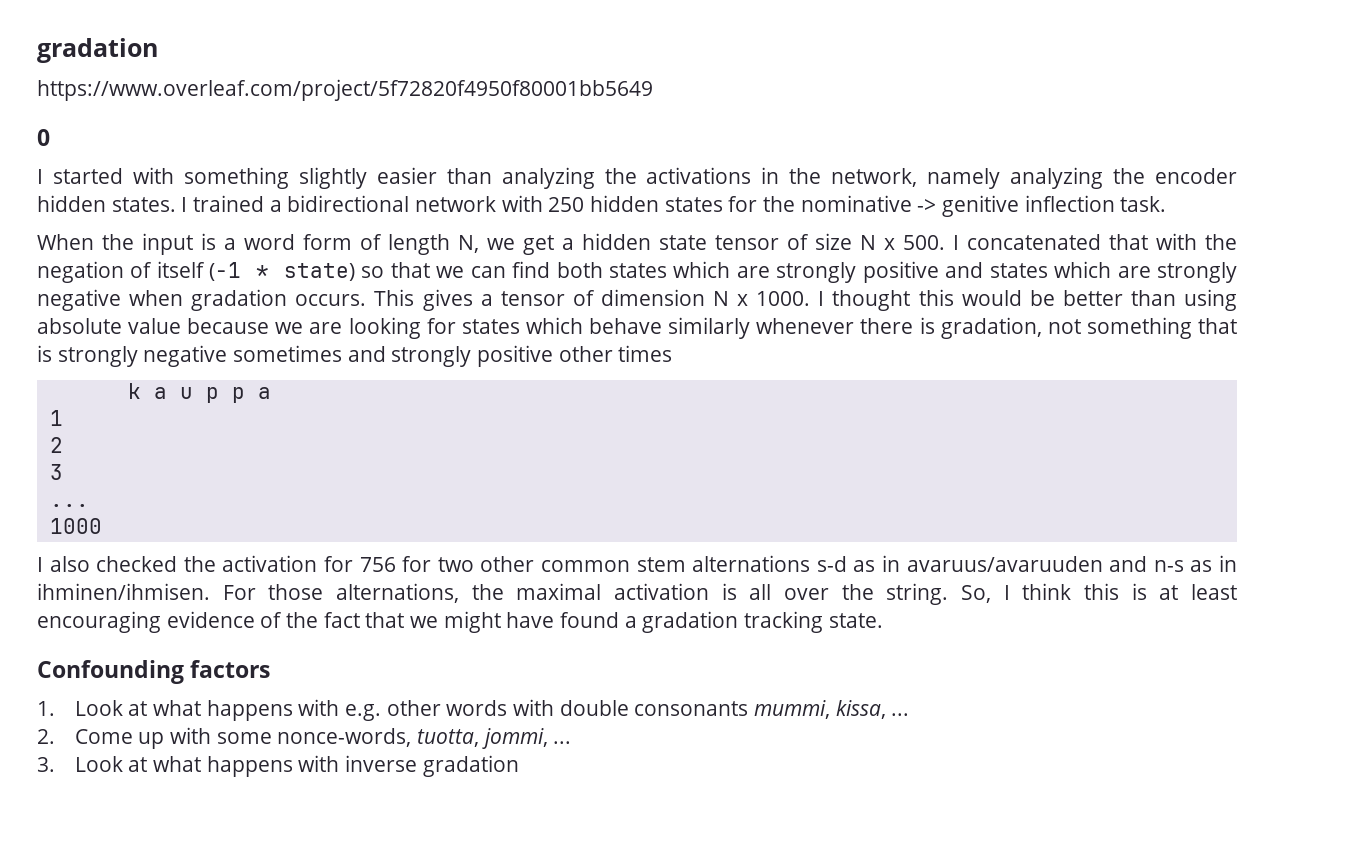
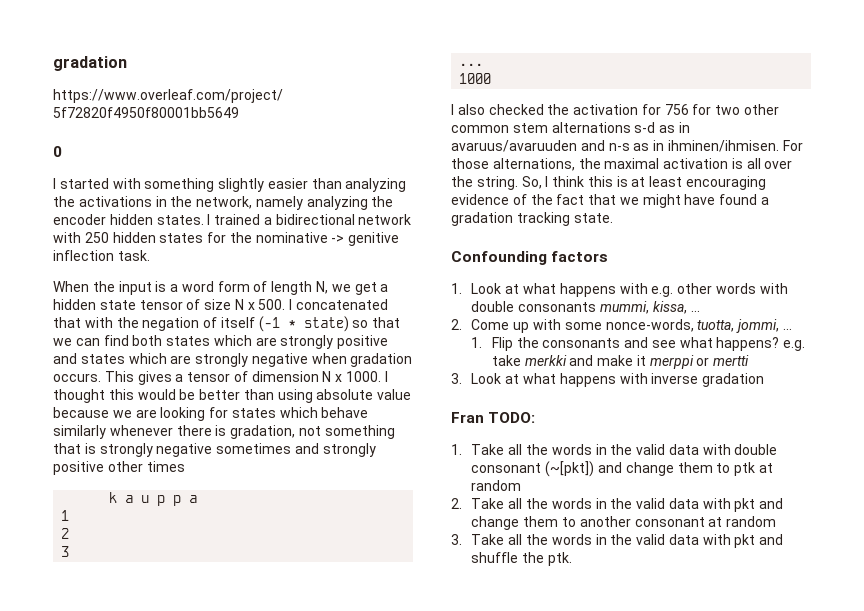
+ 1. Flip the consonants and see what happens? e.g. take merkki and make it merppi or mertti
+ Fran TODO:
+ 1. Take all the words in the valid data with double consonant (~[pkt]) and change them to ptk at random
+ 2. Take all the words in the valid data with pkt and change them to another consonant at random
+ 3. Take all the words in the valid data with pkt and shuffle the ptk.

